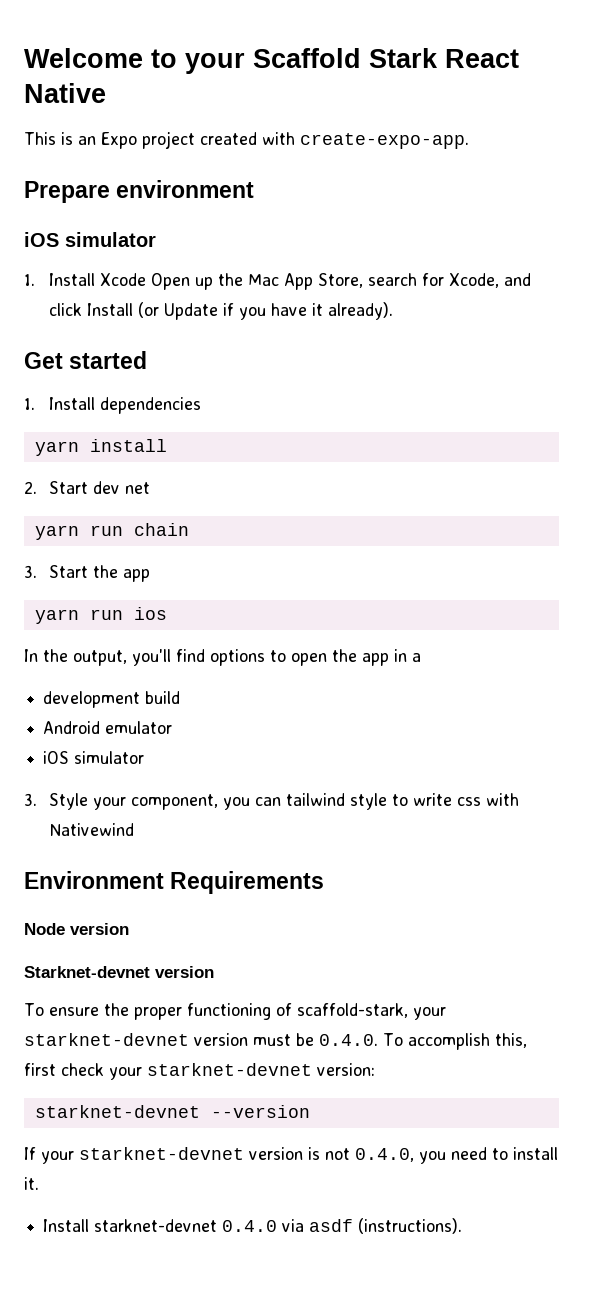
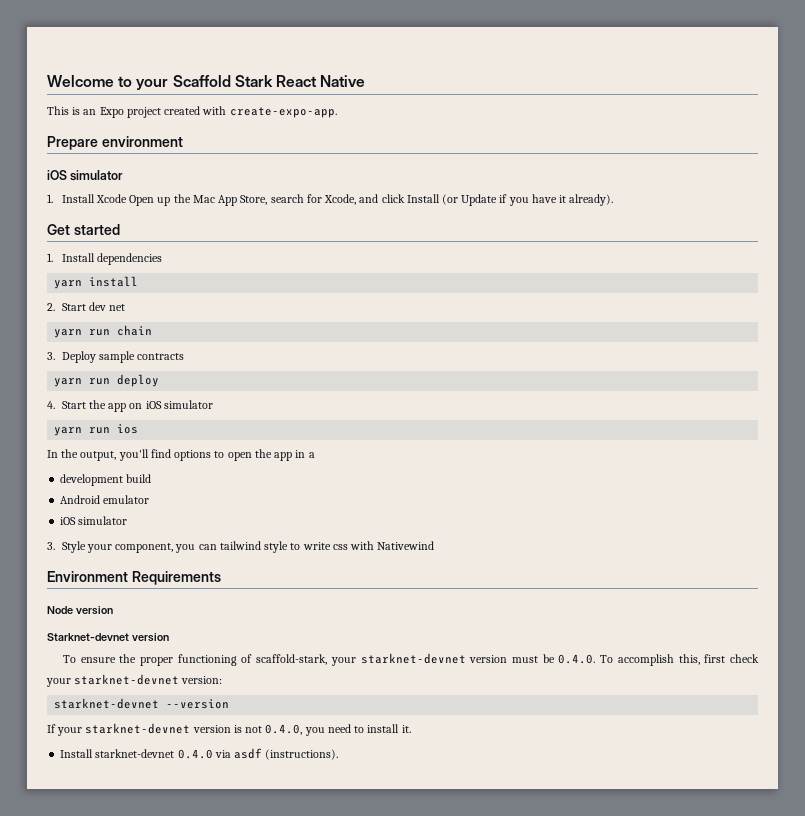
- 3. Start the app
+ 3. Deploy sample contracts
+ yarn run deploy
+ 4. Start the app on iOS simulator

